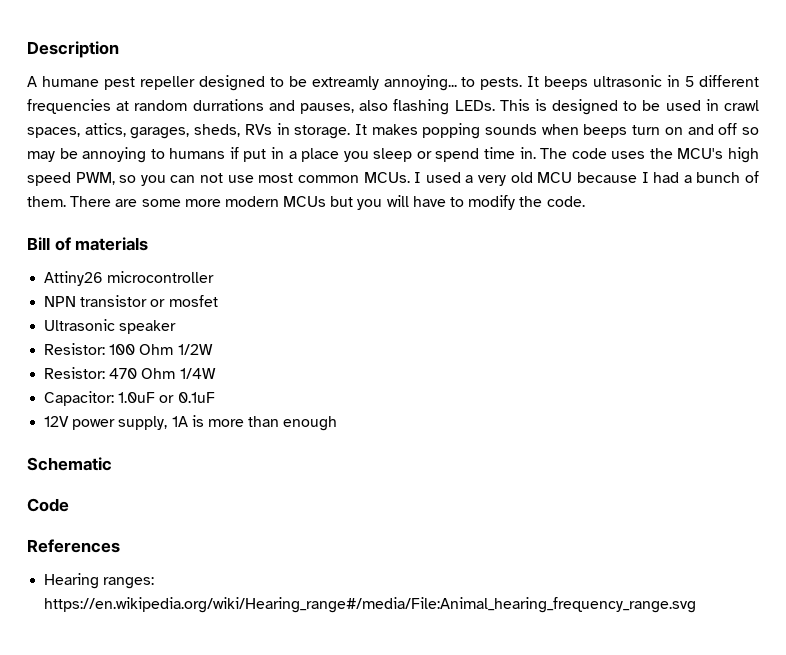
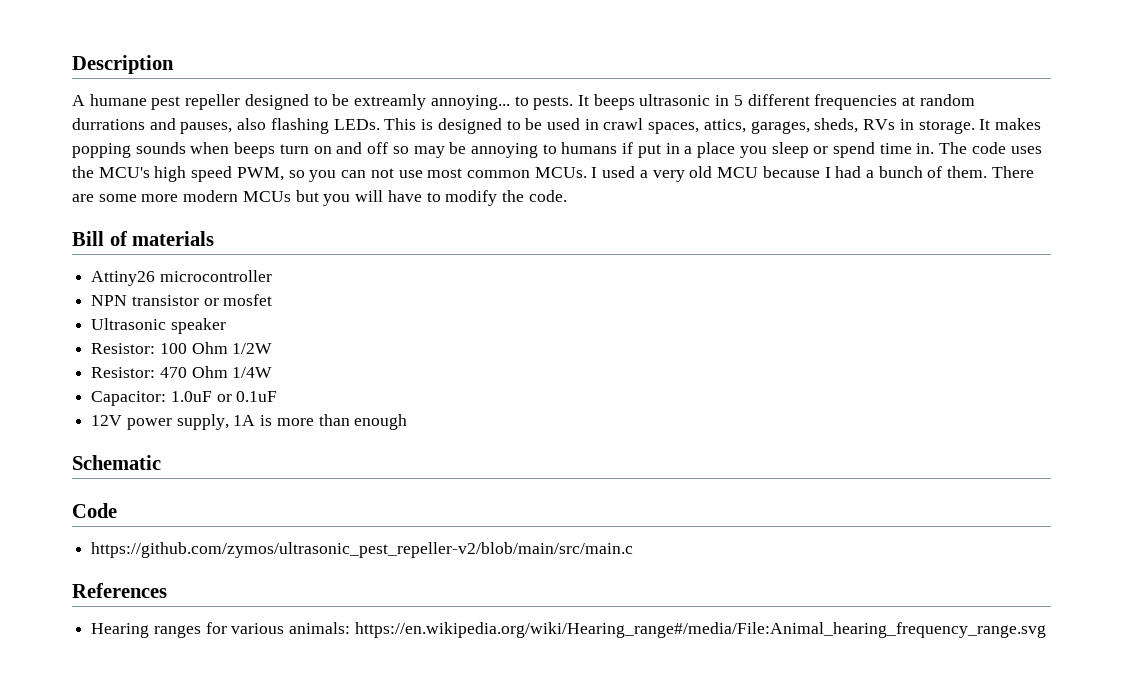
+ https://github.com/zymos/ultrasonic_pest_repeller-v2/blob/main/src/main.c
- Hearing ranges: https://en.wikipedia.org/wiki/Hearing_range#/media/File:Animal_hearing_frequency_range.svg
+ Hearing ranges for various animals: https://en.wikipedia.org/wiki/Hearing_range#/media/File:Animal_hearing_frequency_range.svg

